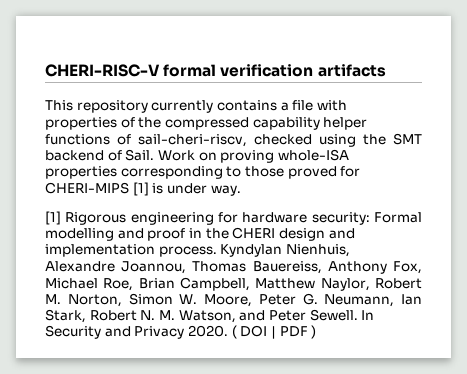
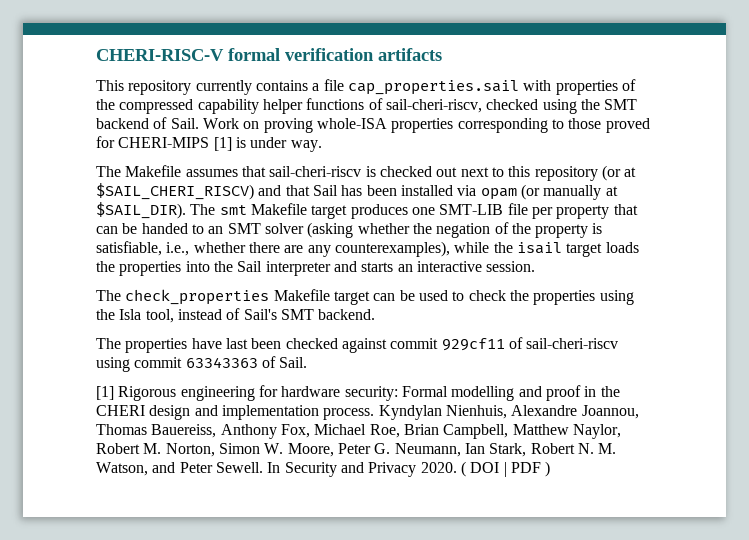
- This repository currently contains a file with properties of the compressed capability helper functions of sail-cheri-riscv, checked using the SMT backend of Sail.
+ This repository currently contains a file cap_properties.sail with properties of the compressed capability helper functions of sail-cheri-riscv, checked using the SMT backend of Sail.
+ The Makefile assumes that sail-cheri-riscv is checked out next to this repository (or at $SAIL_CHERI_RISCV) and that Sail has been installed via opam (or manually at $SAIL_DIR). The smt Makefile target produces one SMT-LIB file per property that can be handed to an SMT solver (asking whether the negation of the property is satisfiable, i.e., whether there are any counterexamples), while the isail target loads the properties into the Sail interpreter and starts an interactive session.
+ The check_properties Makefile target can be used to check the properties using the Isla tool, instead of Sail's SMT backend.
+ The properties have last been checked against commit 929cf11 of sail-cheri-riscv using commit 63343363 of Sail.

